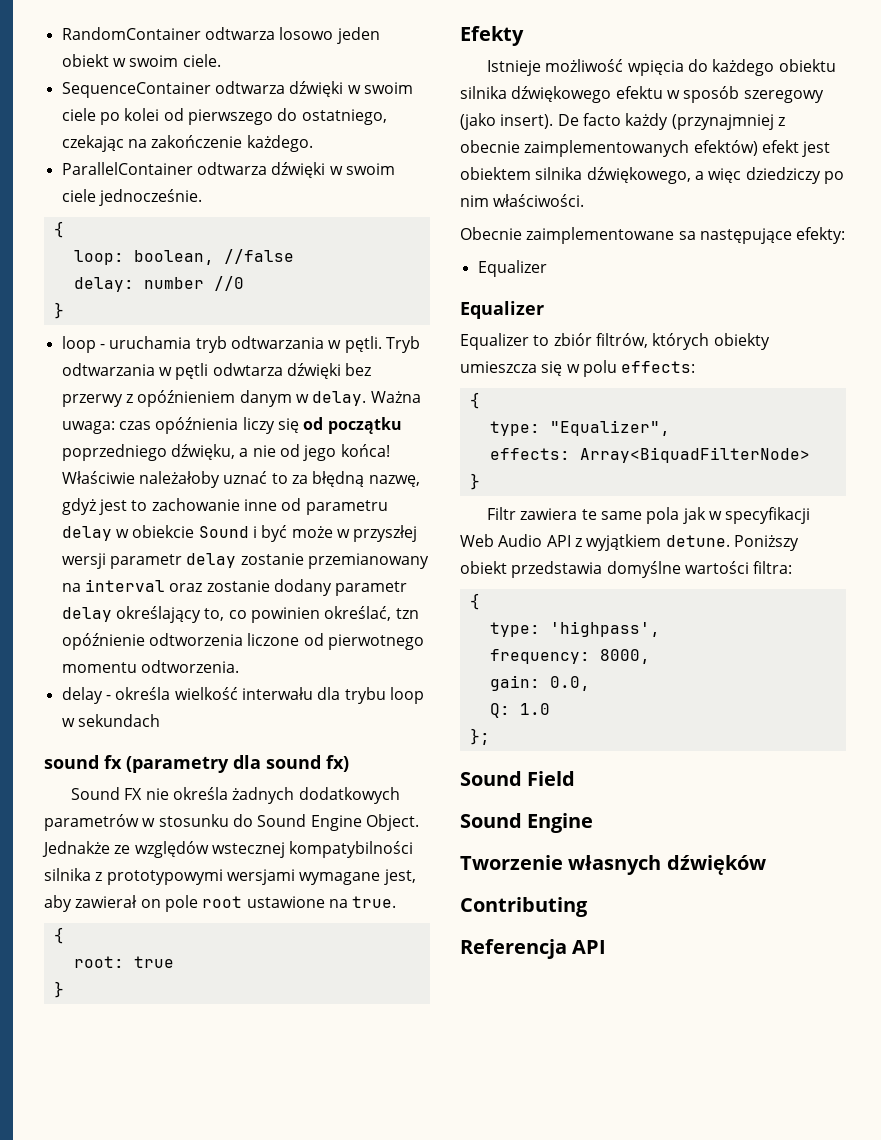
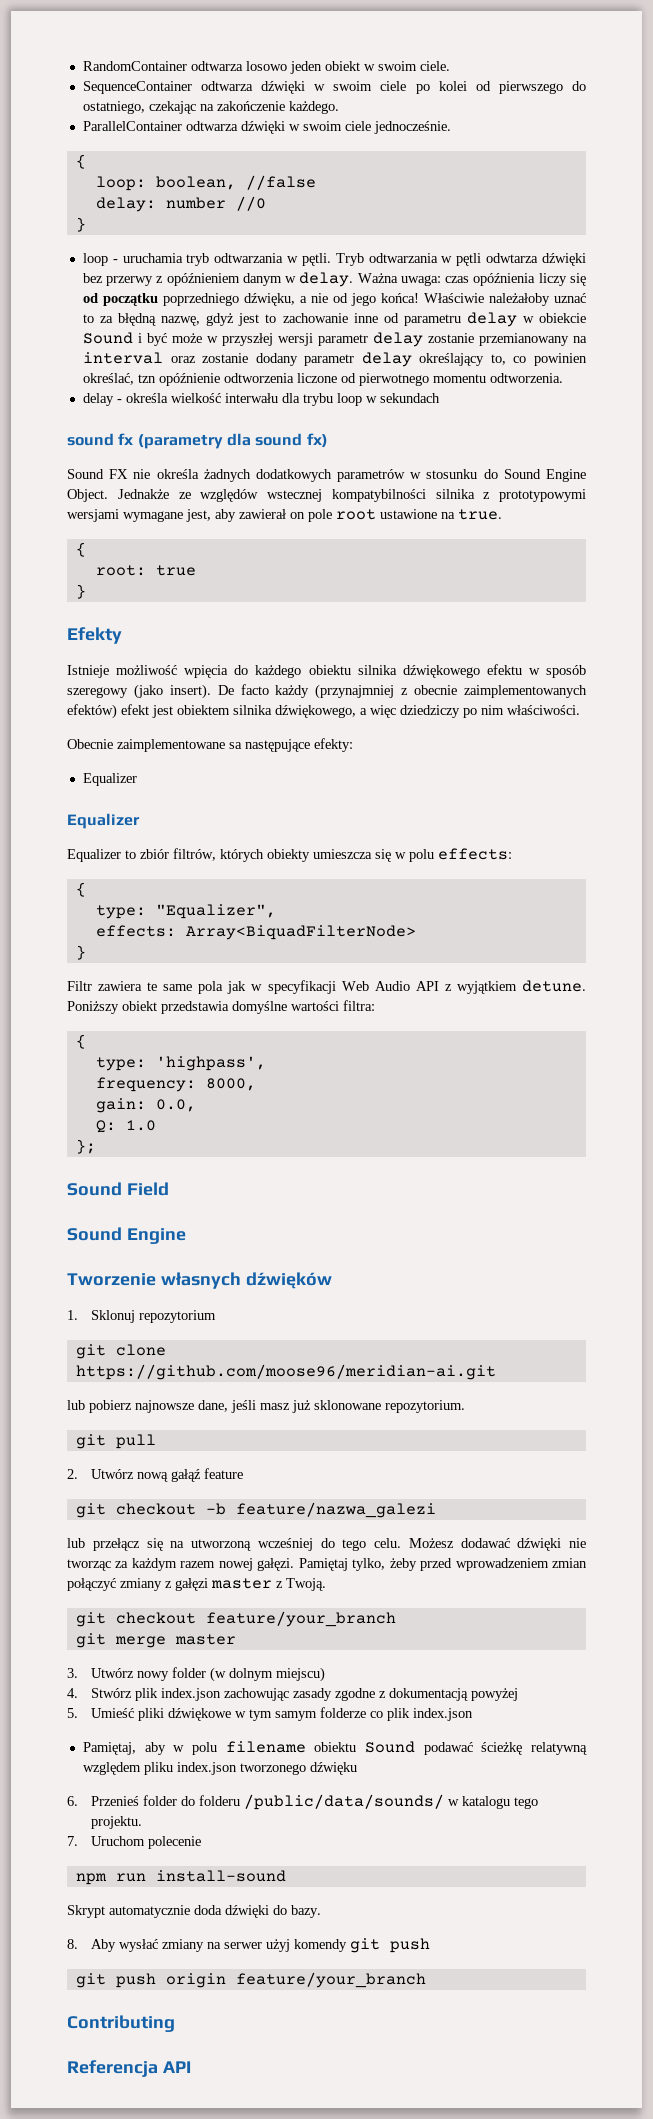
+ 1. Sklonuj repozytorium
+ git clone https://github.com/moose96/meridian-ai.git
+ lub pobierz najnowsze dane, jeśli masz już sklonowane repozytorium.
+ git pull
+ 2. Utwórz nową gałąź feature
+ git checkout -b feature/nazwa_galezi
+ lub przełącz się na utworzoną wcześniej do tego celu. Możesz dodawać dźwięki nie tworząc za każdym razem nowej gałęzi. Pamiętaj tylko, żeby przed wprowadzeniem zmian połączyć zmiany z gałęzi master z Twoją.
+ git checkout feature/your_branch
+ git merge master
+ 3. Utwórz nowy folder (w dolnym miejscu)
+ 4. Stwórz plik index.json zachowując zasady zgodne z dokumentacją powyżej
+ 5. Umieść pliki dźwiękowe w tym samym folderze co plik index.json
+ Pamiętaj, aby w polu filename obiektu Sound podawać ścieżkę relatywną względem pliku index.json tworzonego dźwięku
+ 6. Przenieś folder do folderu /public/data/sounds/ w katalogu tego projektu.
+ 7. Uruchom polecenie
+ npm run install-sound
+ Skrypt automatycznie doda dźwięki do bazy.
+ 8. Aby wysłać zmiany na serwer użyj komendy git push
+ git push origin feature/your_branch

